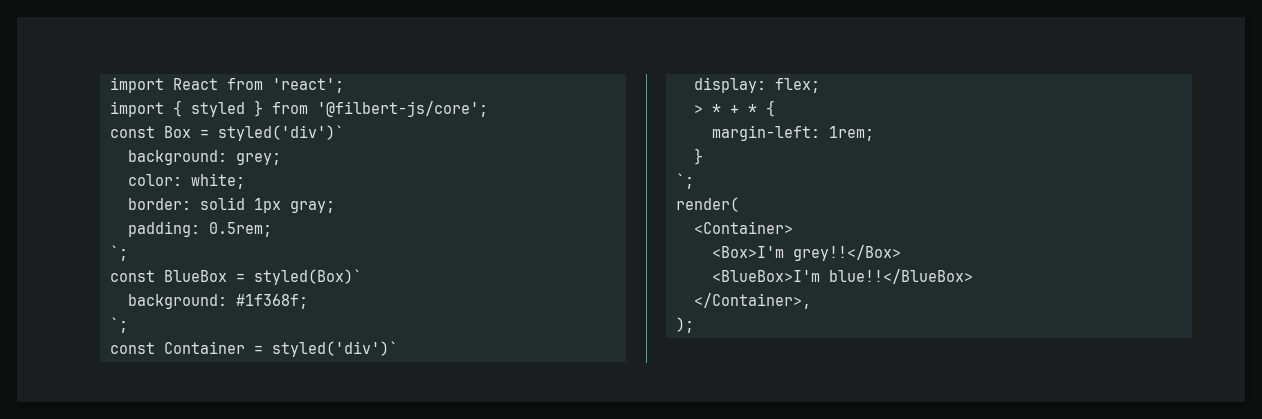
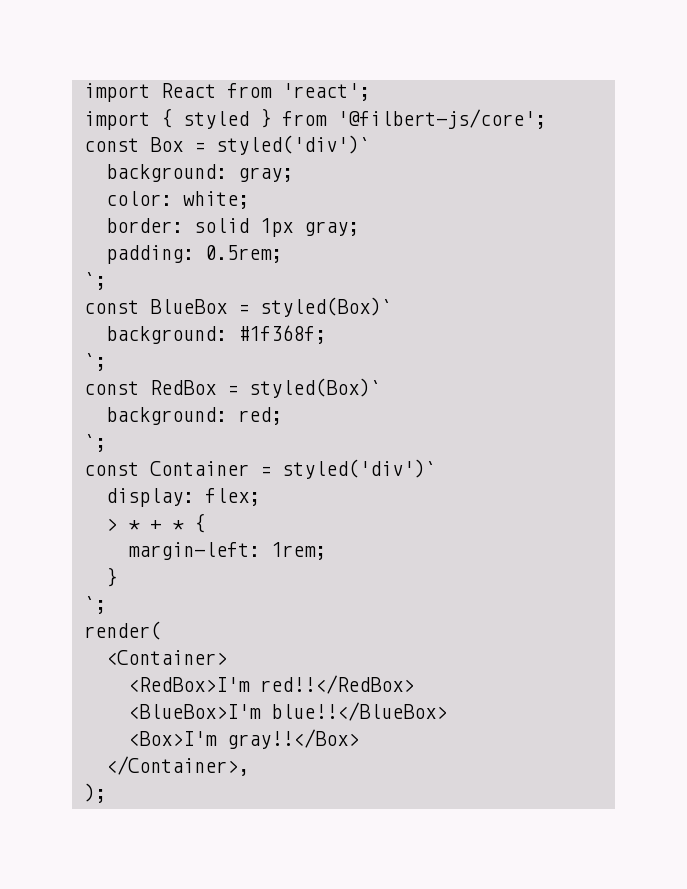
- background: grey;
+ background: gray;
+ const RedBox = styled(Box)`
+ background: red;
+ `;
- <Box>I'm grey!!</Box>
+ <RedBox>I'm red!!</RedBox>
+ <Box>I'm gray!!</Box>

